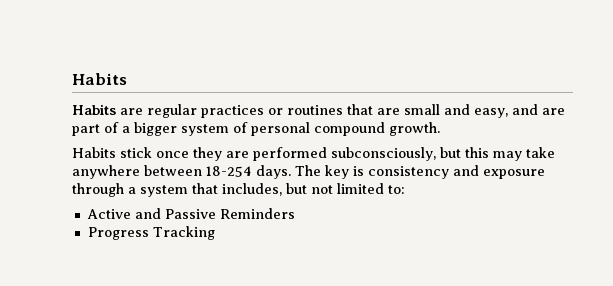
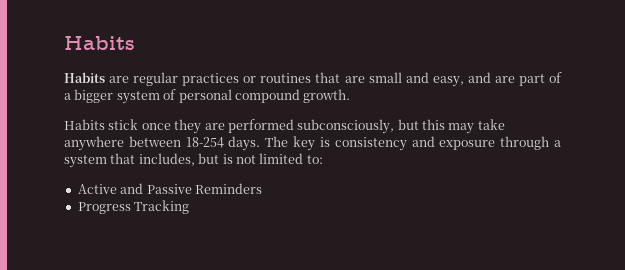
- The key is consistency and exposure through a system that includes, but not limited to:
+ The key is consistency and exposure through a system that includes, but is not limited to:

